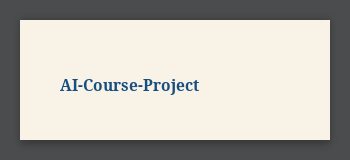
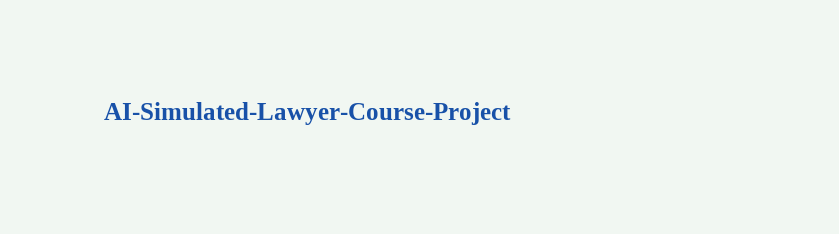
- AI-Course-Project
+ AI-Simulated-Lawyer-Course-Project

